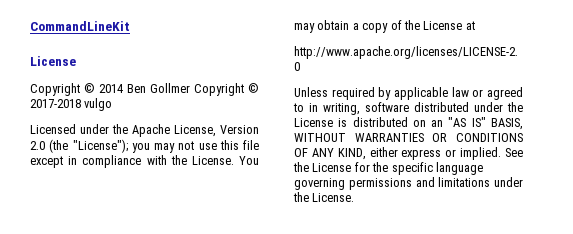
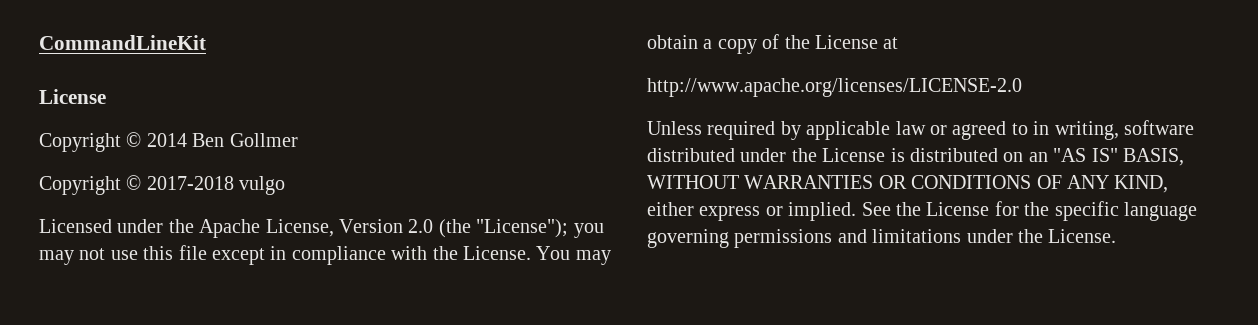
- Copyright © 2014 Ben Gollmer Copyright © 2017-2018 vulgo
+ Copyright © 2014 Ben Gollmer
+ Copyright © 2017-2018 vulgo

